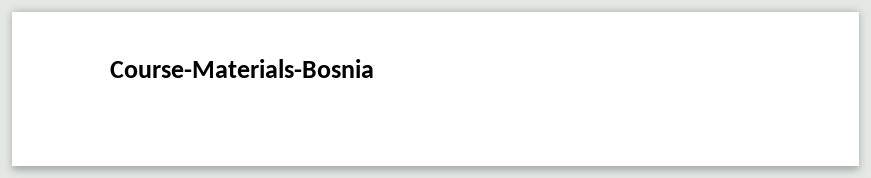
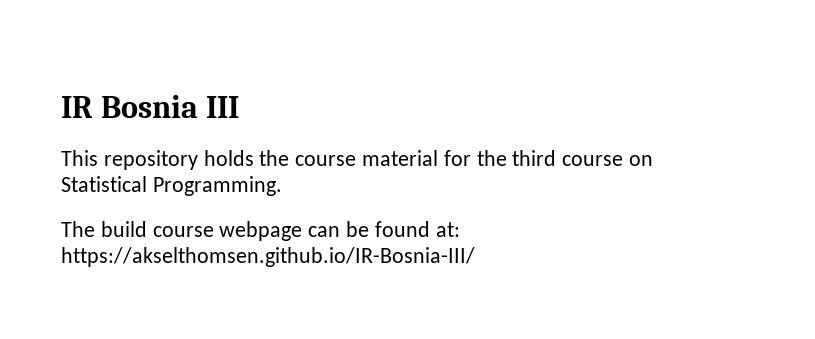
- Course-Materials-Bosnia
+ IR Bosnia III
+ This repository holds the course material for the third course on Statistical Programming.
+ The build course webpage can be found at: https://akselthomsen.github.io/IR-Bosnia-III/

